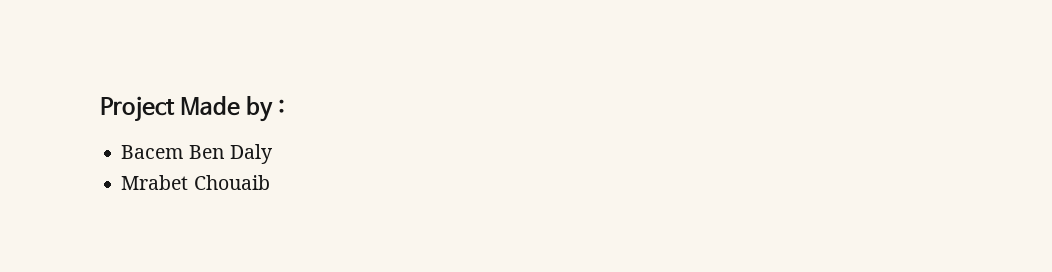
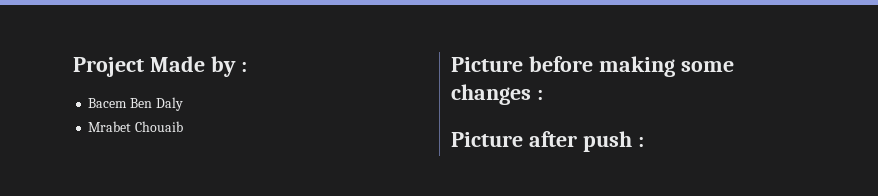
+ Picture before making some changes :
+ Picture after push :

